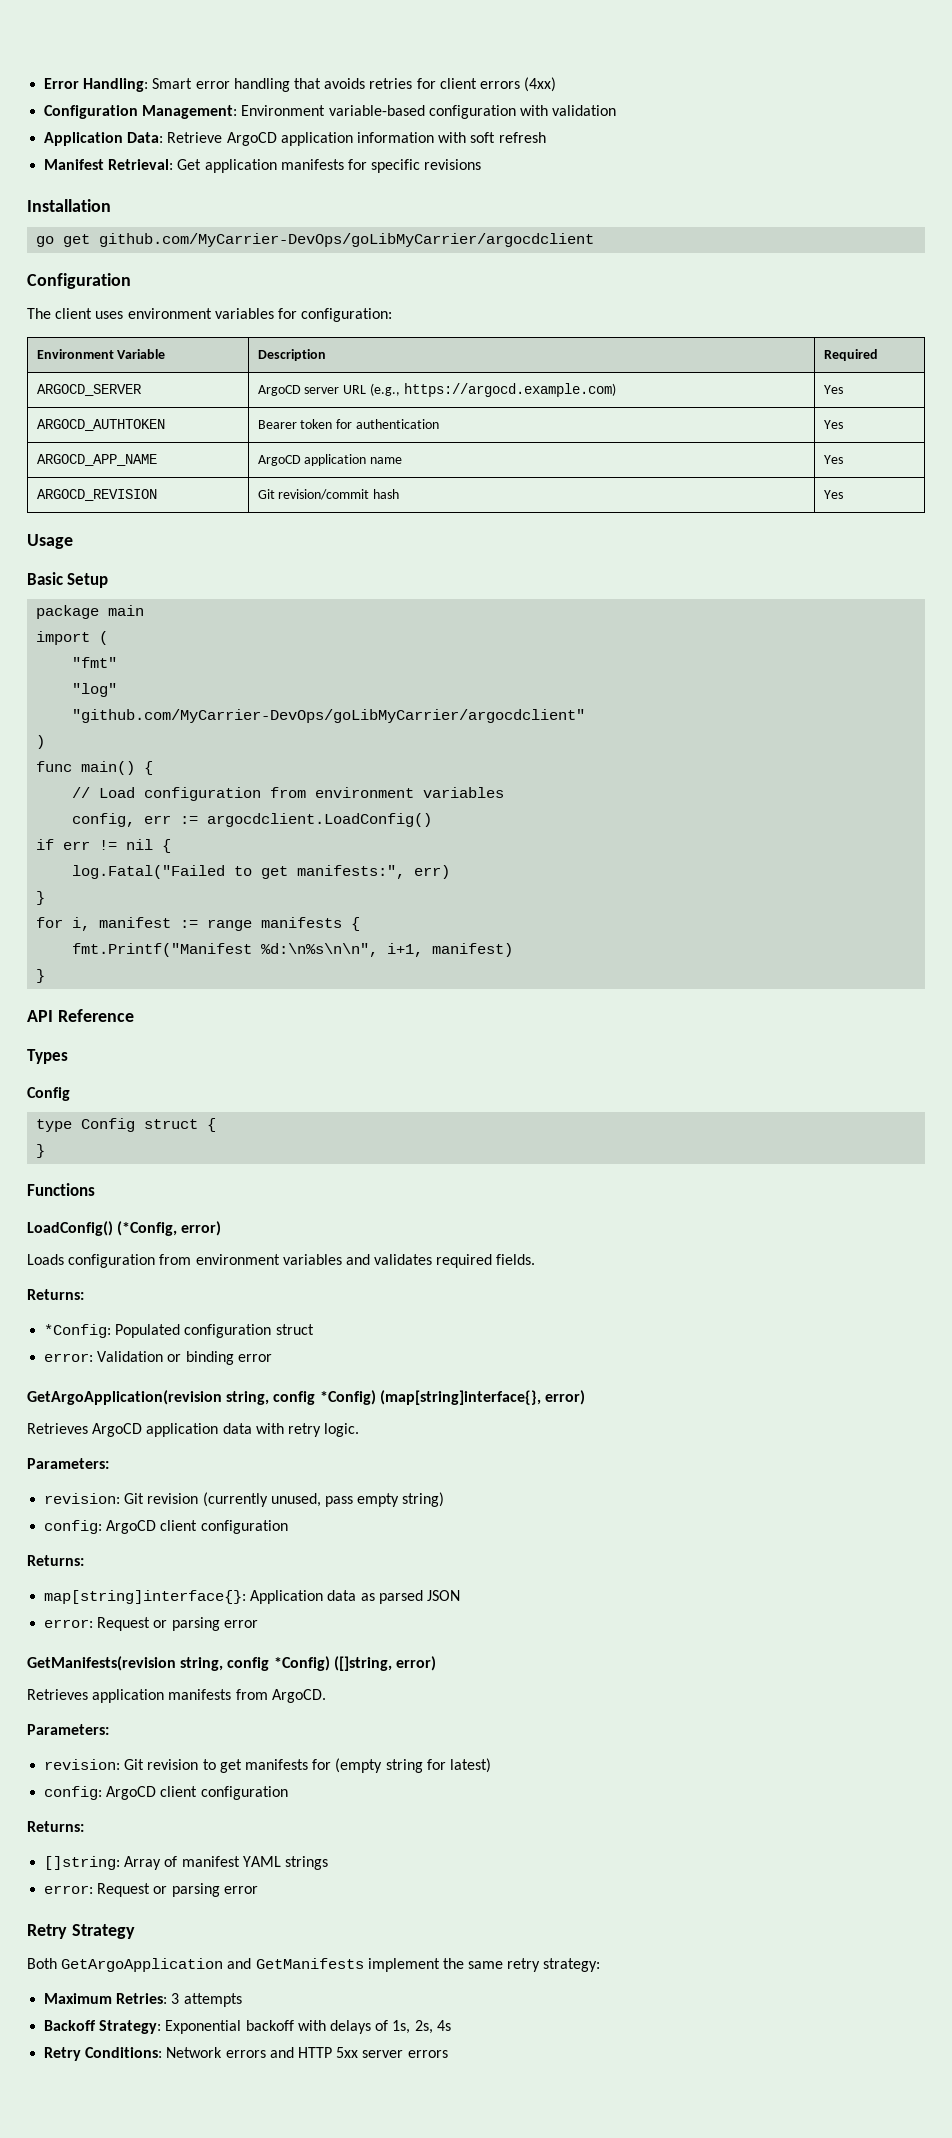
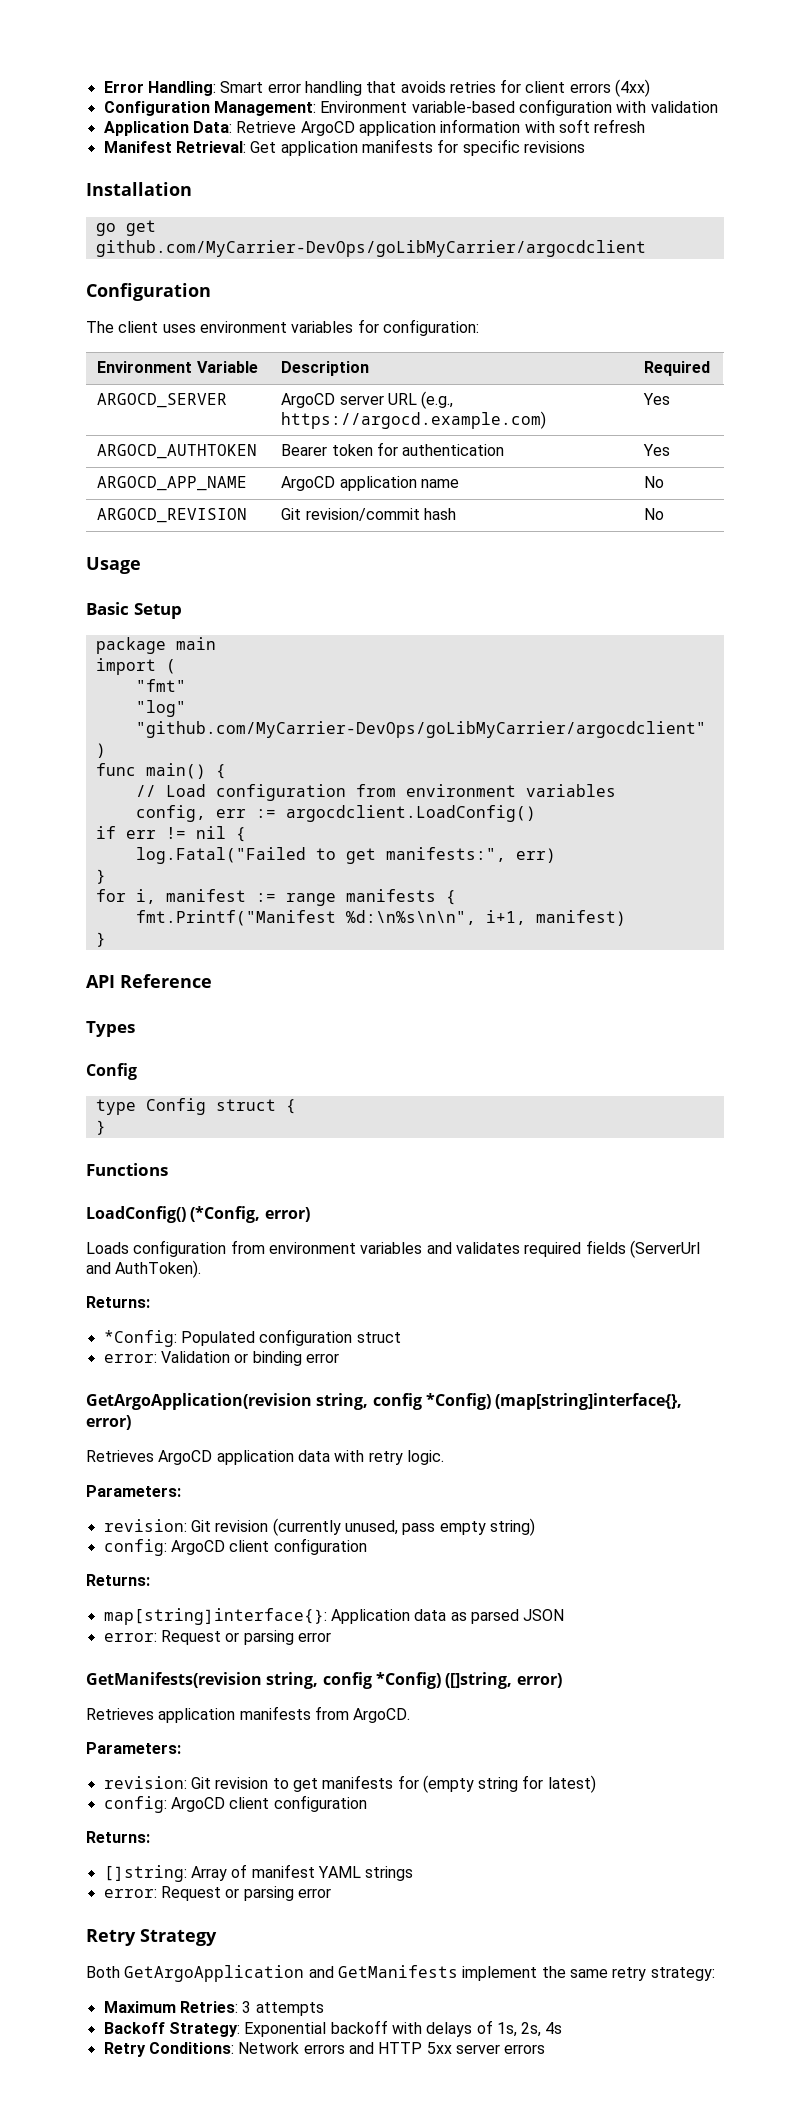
- ARGOCD_APP_NAME | ArgoCD application name | Yes
+ ARGOCD_APP_NAME | ArgoCD application name | No
- ARGOCD_REVISION | Git revision/commit hash | Yes
+ ARGOCD_REVISION | Git revision/commit hash | No
- Loads configuration from environment variables and validates required fields.
+ Loads configuration from environment variables and validates required fields (ServerUrl and AuthToken).

